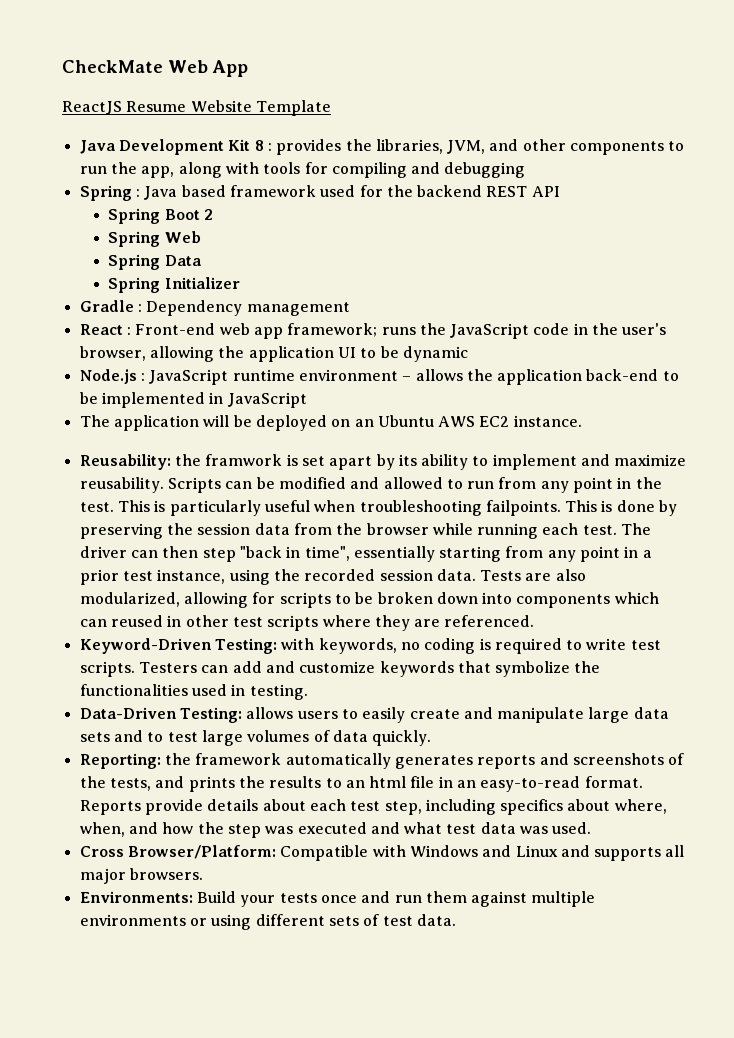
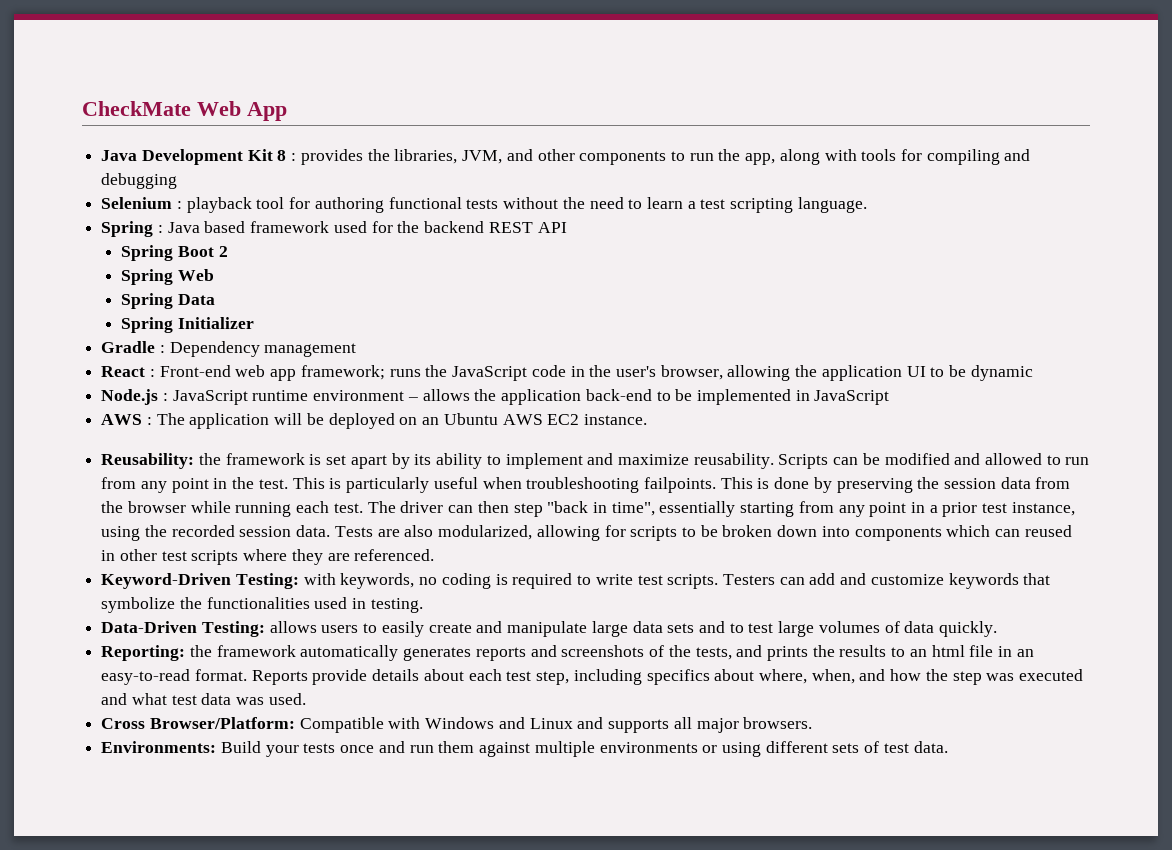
- ReactJS Resume Website Template
+ Selenium : playback tool for authoring functional tests without the need to learn a test scripting language.
- The application will be deployed on an Ubuntu AWS EC2 instance.
+ AWS : The application will be deployed on an Ubuntu AWS EC2 instance.
- Reusability: the framwork is set apart by its ability to implement and maximize reusability.
+ Reusability: the framework is set apart by its ability to implement and maximize reusability.

